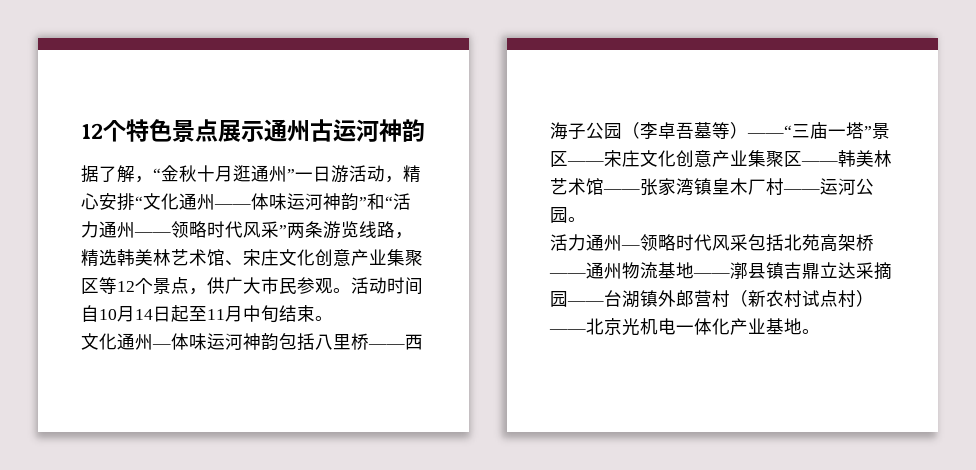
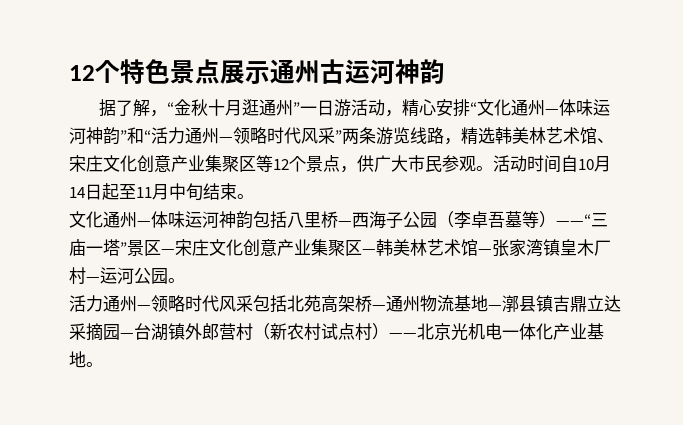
- 据了解，“金秋十月逛通州”一日游活动，精心安排“文化通州——体味运河神韵”和“活力通州——领略时代风采”两条游览线路，精选韩美林艺术馆、宋庄文化创意产业集聚区等12个景点，供广大市民参观。
+ 据了解，“金秋十月逛通州”一日游活动，精心安排“文化通州—体味运河神韵”和“活力通州—领略时代风采”两条游览线路，精选韩美林艺术馆、宋庄文化创意产业集聚区等12个景点，供广大市民参观。
- 文化通州—体味运河神韵包括八里桥——西海子公园（李卓吾墓等）——“三庙一塔”景区——宋庄文化创意产业集聚区——韩美林艺术馆——张家湾镇皇木厂村——运河公园。
+ 文化通州—体味运河神韵包括八里桥—西海子公园（李卓吾墓等）——“三庙一塔”景区—宋庄文化创意产业集聚区—韩美林艺术馆—张家湾镇皇木厂村—运河公园。
- 活力通州—领略时代风采包括北苑高架桥——通州物流基地——漷县镇吉鼎立达采摘园——台湖镇外郎营村（新农村试点村）——北京光机电一体化产业基地。
+ 活力通州—领略时代风采包括北苑高架桥—通州物流基地—漷县镇吉鼎立达采摘园—台湖镇外郎营村（新农村试点村）——北京光机电一体化产业基地。

